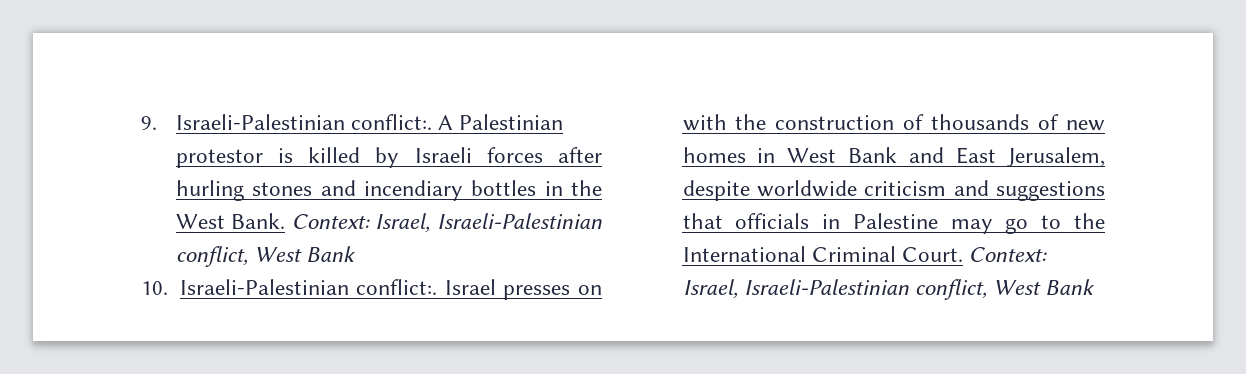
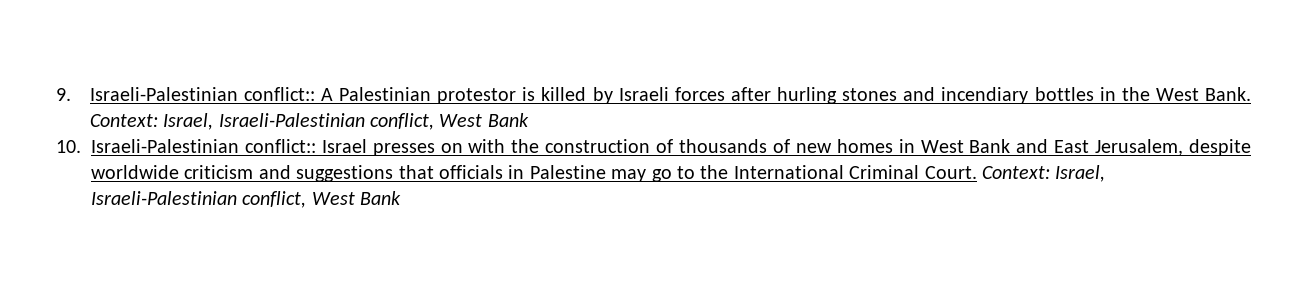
- 9. Israeli-Palestinian conflict:. A Palestinian protestor is killed by Israeli forces after hurling stones and incendiary bottles in the West Bank.
+ 9. Israeli-Palestinian conflict:: A Palestinian protestor is killed by Israeli forces after hurling stones and incendiary bottles in the West Bank.
- 10. Israeli-Palestinian conflict:. Israel presses on with the construction of thousands of new homes in West Bank and East Jerusalem, despite worldwide criticism and suggestions that officials in Palestine may go to the International Criminal Court.
+ 10. Israeli-Palestinian conflict:: Israel presses on with the construction of thousands of new homes in West Bank and East Jerusalem, despite worldwide criticism and suggestions that officials in Palestine may go to the International Criminal Court.

